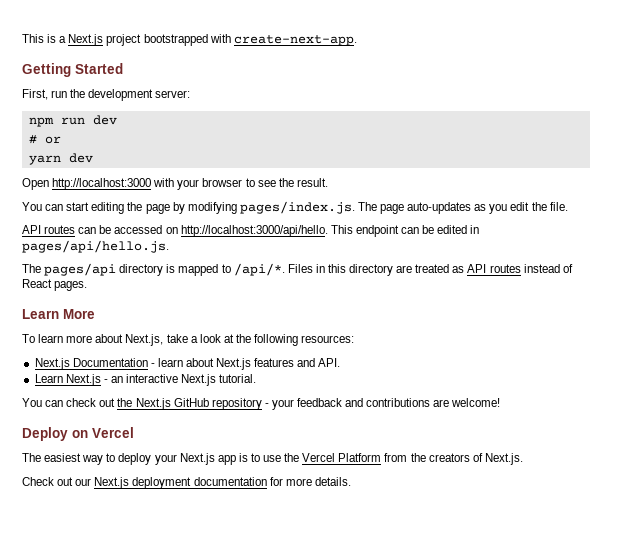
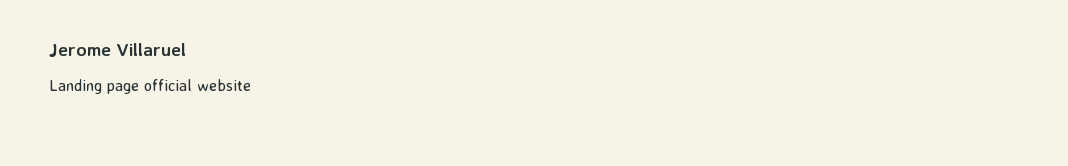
- This is a Next.js project bootstrapped with create-next-app.
- Getting Started
- First, run the development server:
- npm run dev
- # or
- yarn dev
- Open http://localhost:3000 with your browser to see the result.
- You can start editing the page by modifying pages/index.js. The page auto-updates as you edit the file.
- API routes can be accessed on http://localhost:3000/api/hello. This endpoint can be edited in pages/api/hello.js.
- The pages/api directory is mapped to /api/*. Files in this directory are treated as API routes instead of React pages.
- Learn More
- To learn more about Next.js, take a look at the following resources:
- Next.js Documentation - learn about Next.js features and API.
- Learn Next.js - an interactive Next.js tutorial.
- You can check out the Next.js GitHub repository - your feedback and contributions are welcome!
- Deploy on Vercel
- The easiest way to deploy your Next.js app is to use the Vercel Platform from the creators of Next.js.
- Check out our Next.js deployment documentation for more details.
+ Jerome Villaruel
+ Landing page official website

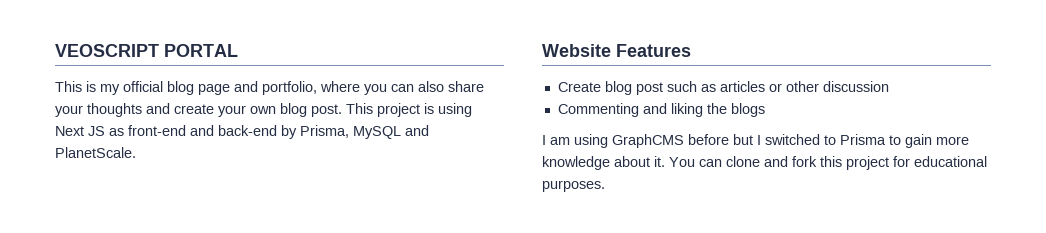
- Jerome Villaruel
- Landing page official website
+ VEOSCRIPT PORTAL
+ This is my official blog page and portfolio, where you can also share your thoughts and create your own blog post. This project is using Next JS as front-end and back-end by Prisma, MySQL and PlanetScale.
+ Website Features
+ Create blog post such as articles or other discussion
+ Commenting and liking the blogs
+ I am using GraphCMS before but I switched to Prisma to gain more knowledge about it. You can clone and fork this project for educational purposes.

